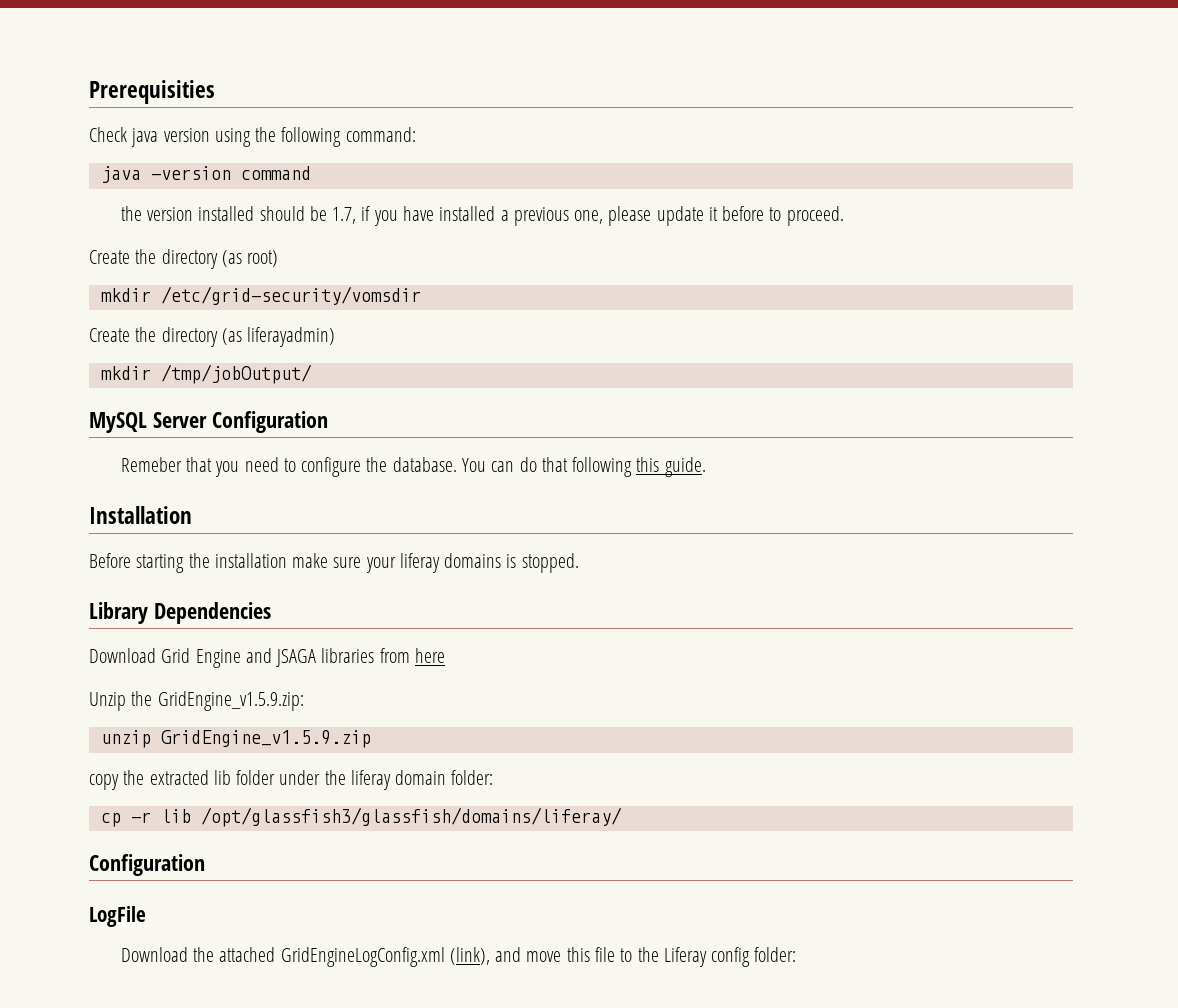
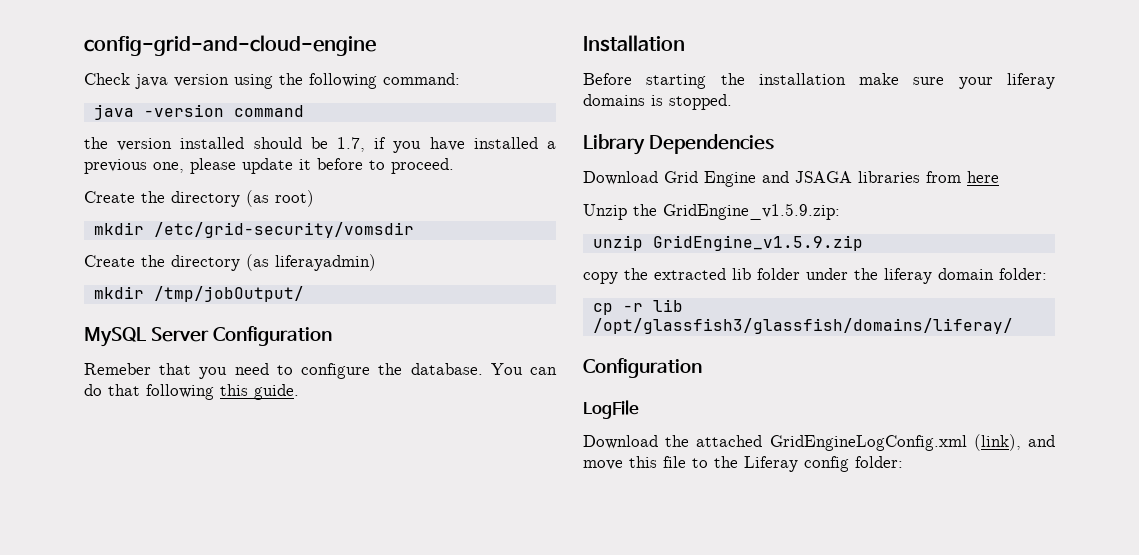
- Prerequisities
+ config-grid-and-cloud-engine

